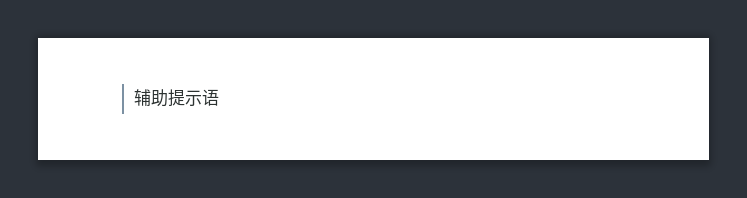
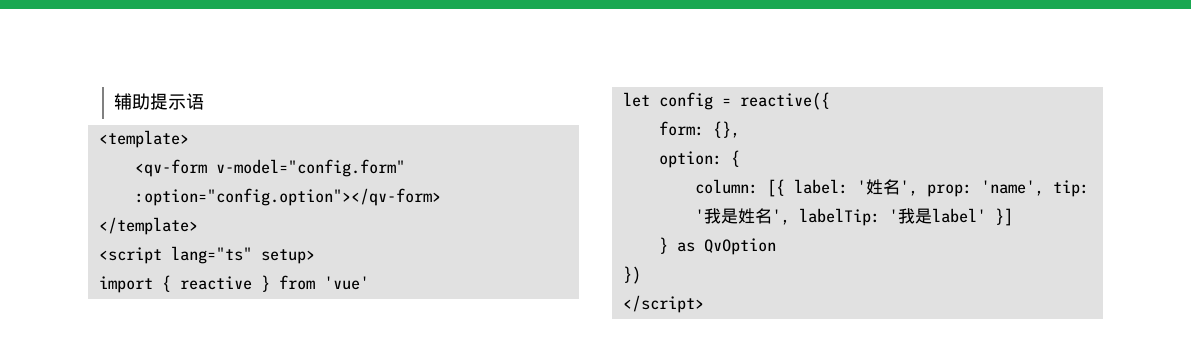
+ <template>
+ <qv-form v-model="config.form" :option="config.option"></qv-form>
+ </template>
+ <script lang="ts" setup>
+ import { reactive } from 'vue'
+ let config = reactive({
+ form: {},
+ option: {
+ column: [{ label: '姓名', prop: 'name', tip: '我是姓名', labelTip: '我是label' }]
+ } as QvOption
+ })
+ </script>

